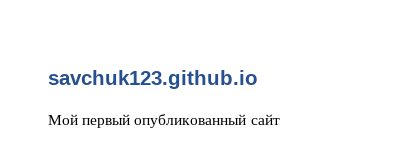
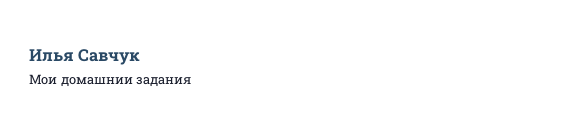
- savchuk123.github.io
- Мой первый опубликованный сайт
+ Илья Савчук
+ Мои домашнии задания

